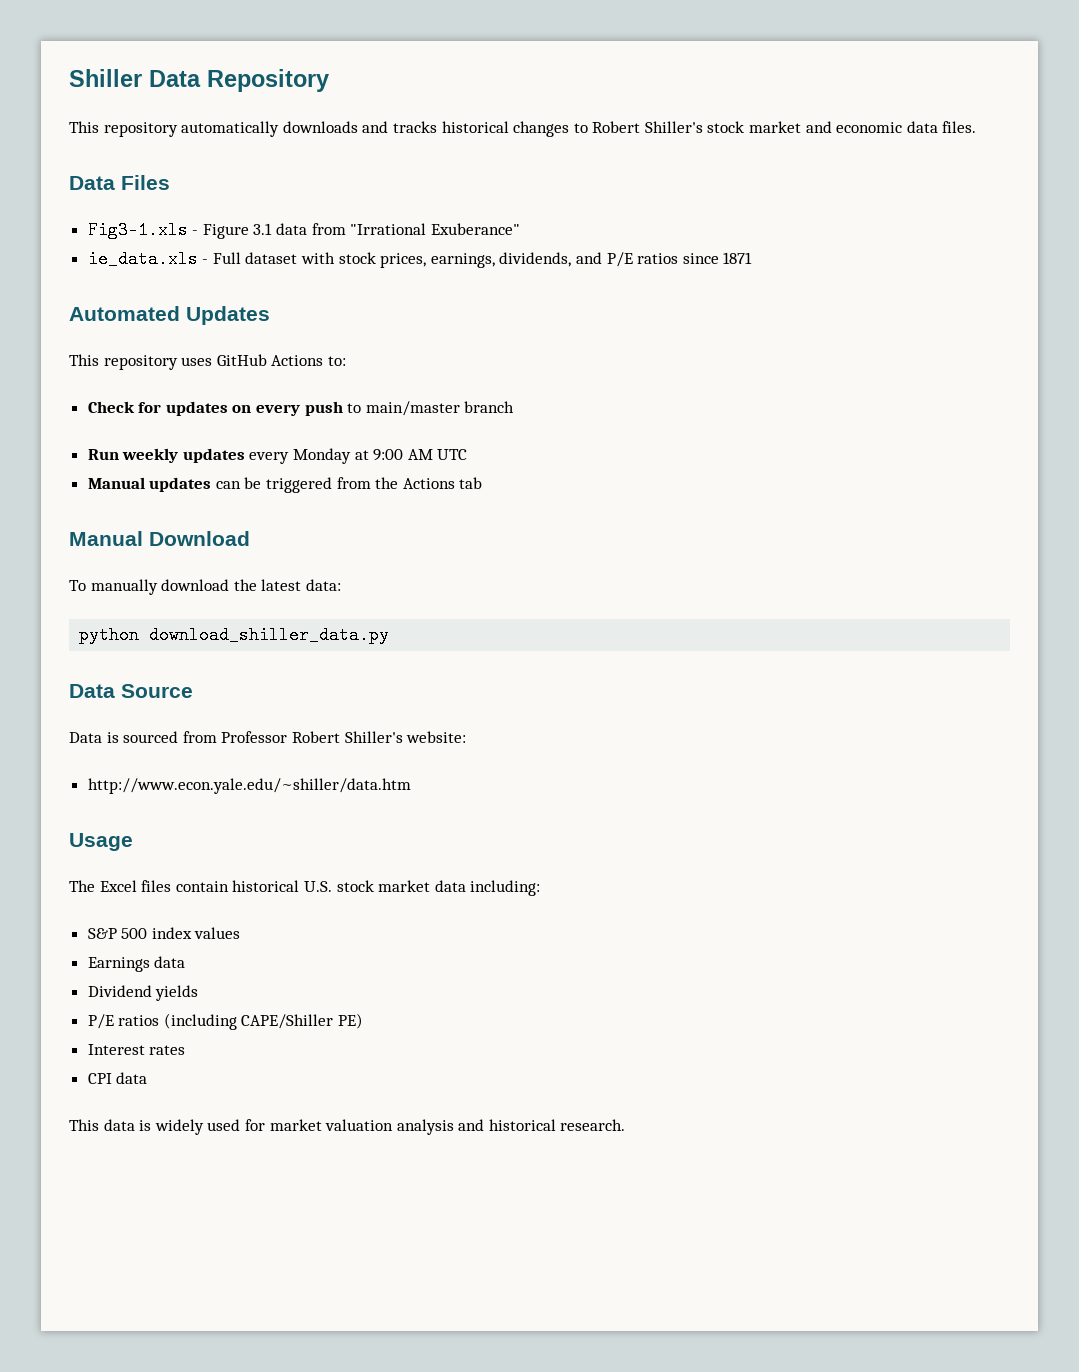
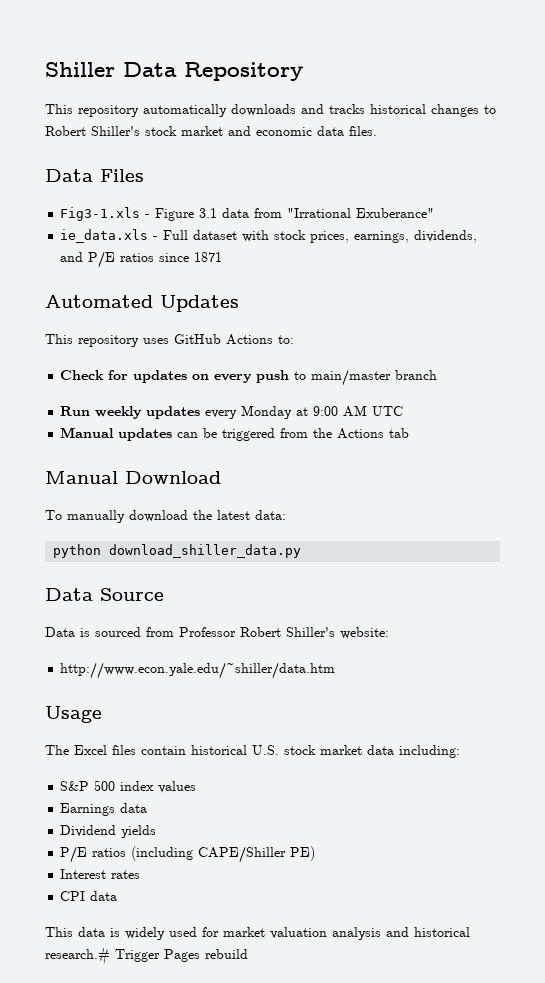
- This data is widely used for market valuation analysis and historical research.
+ This data is widely used for market valuation analysis and historical research.# Trigger Pages rebuild

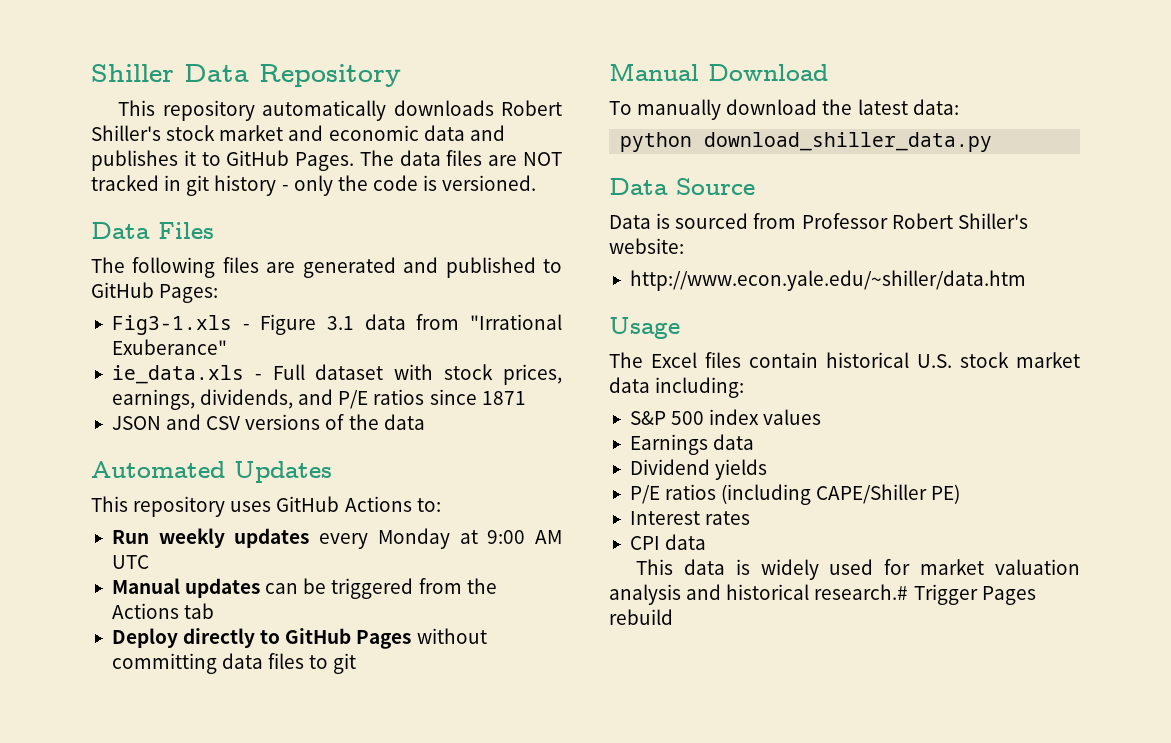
- This repository automatically downloads and tracks historical changes to Robert Shiller's stock market and economic data files.
+ This repository automatically downloads Robert Shiller's stock market and economic data and publishes it to GitHub Pages. The data files are NOT tracked in git history - only the code is versioned.
  Data Files
+ The following files are generated and published to GitHub Pages:
+ JSON and CSV versions of the data
- Check for updates on every push to main/master branch
+ Deploy directly to GitHub Pages without committing data files to git

